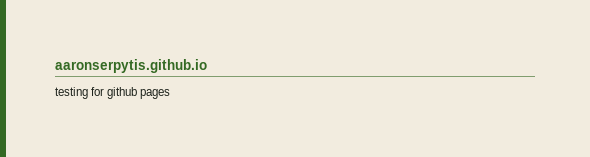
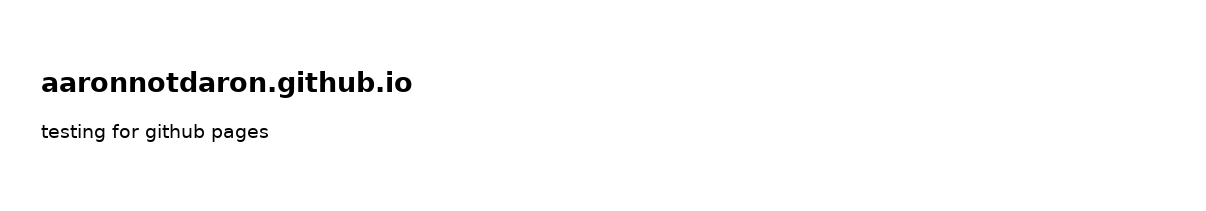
- aaronserpytis.github.io
+ aaronnotdaron.github.io

